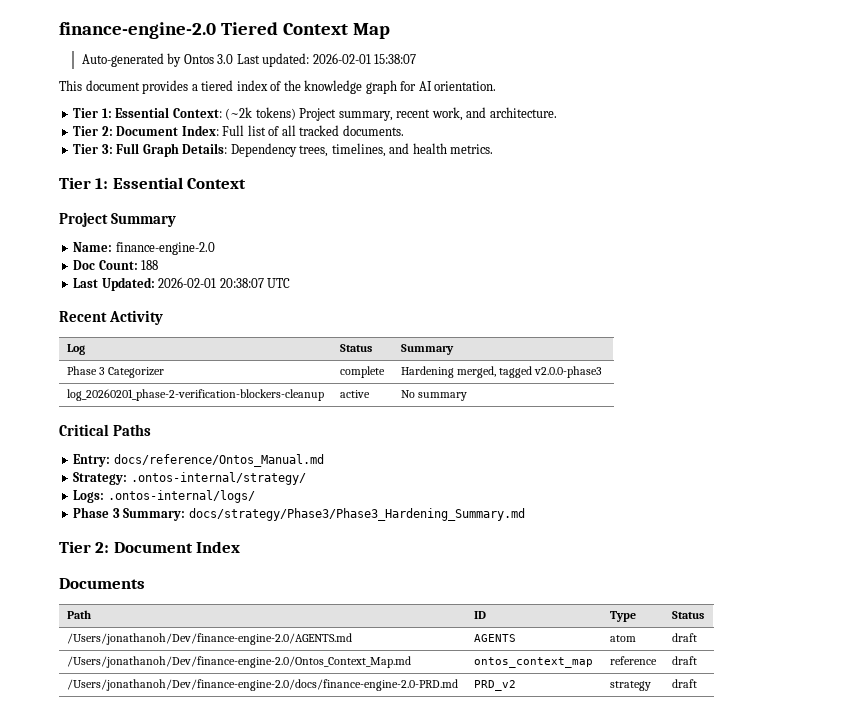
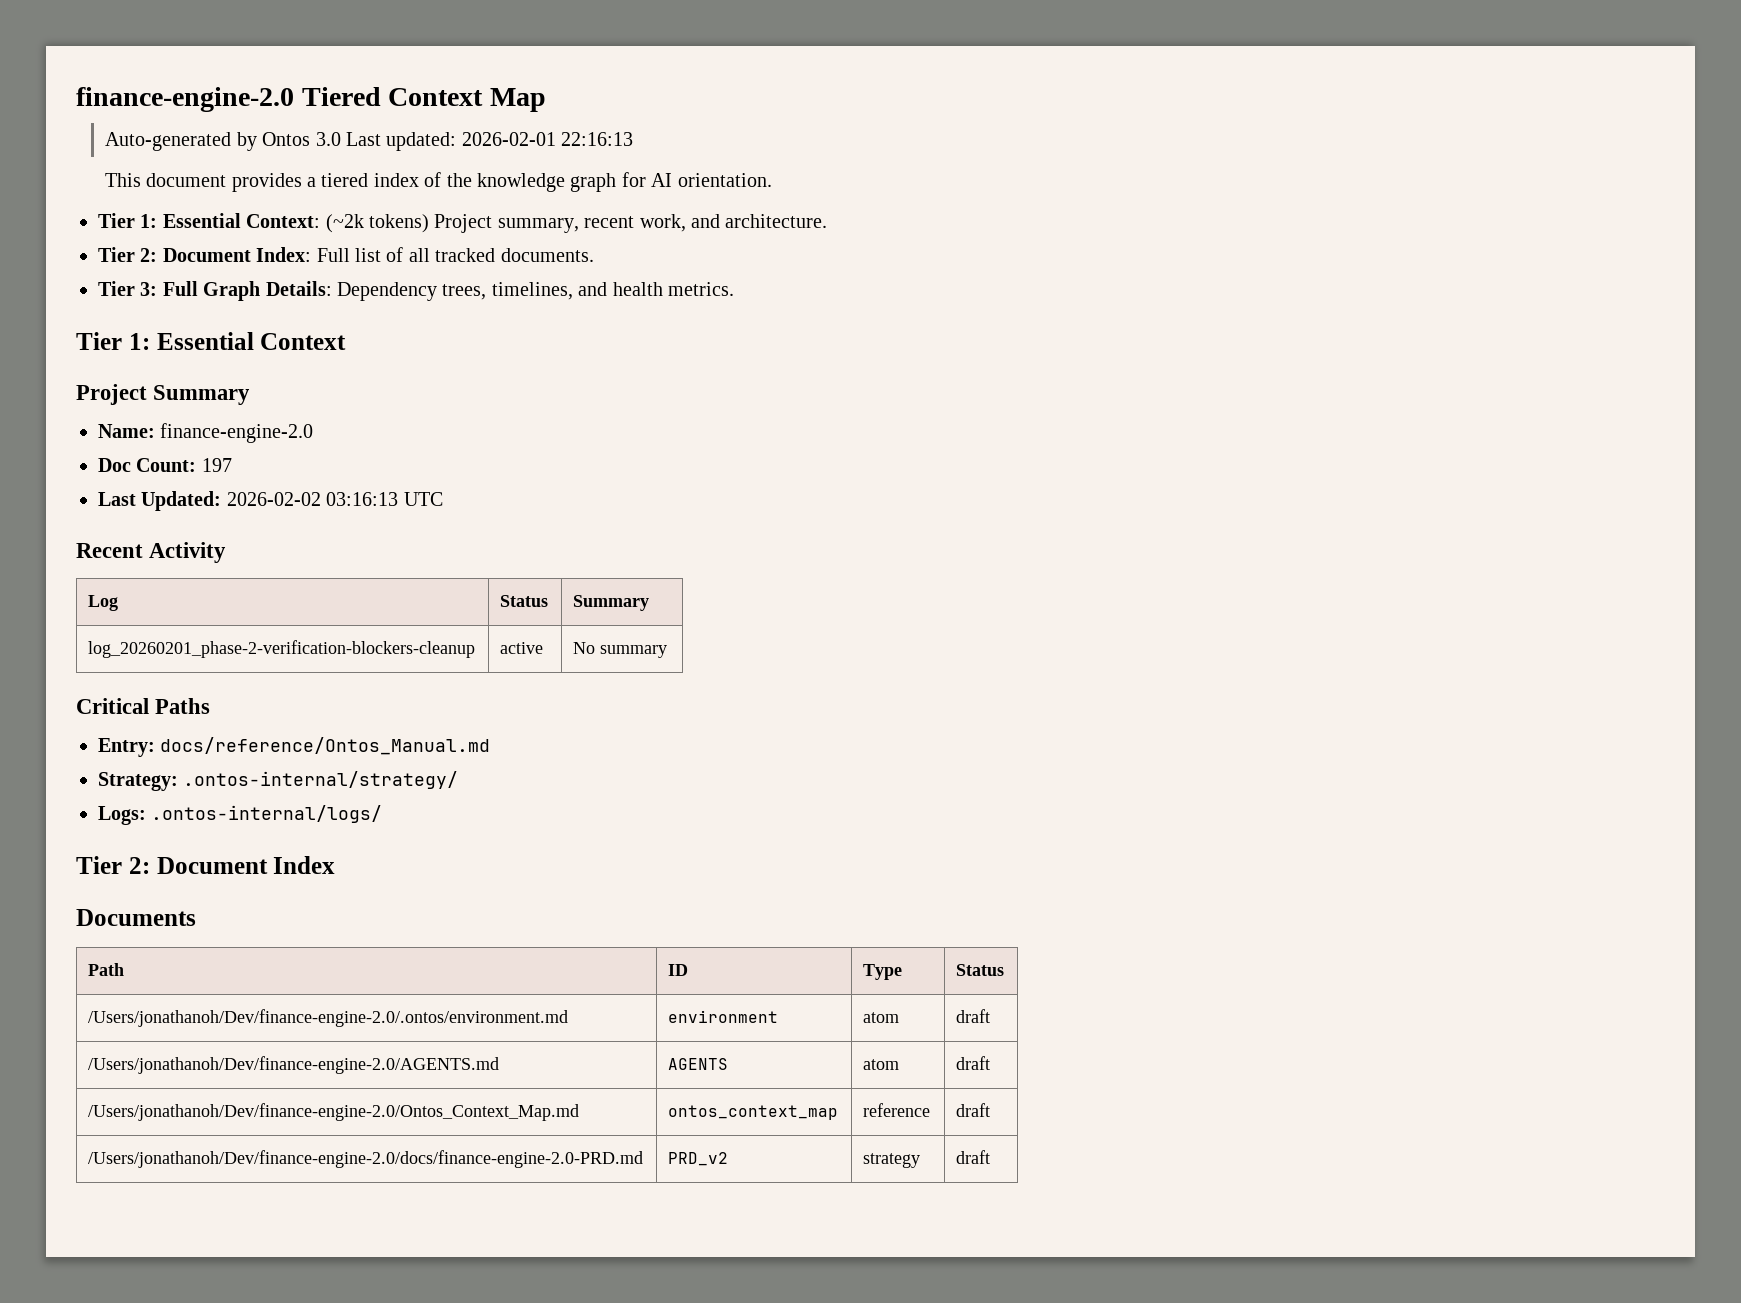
- Auto-generated by Ontos 3.0 Last updated: 2026-02-01 15:38:07
+ Auto-generated by Ontos 3.0 Last updated: 2026-02-01 22:16:13
- Doc Count: 188
+ Doc Count: 197
- Last Updated: 2026-02-01 20:38:07 UTC
+ Last Updated: 2026-02-02 03:16:13 UTC
- Phase 3 Categorizer | complete | Hardening merged, tagged v2.0.0-phase3
- Phase 3 Summary: docs/strategy/Phase3/Phase3_Hardening_Summary.md
+ /Users/jonathanoh/Dev/finance-engine-2.0/.ontos/environment.md | environment | atom | draft

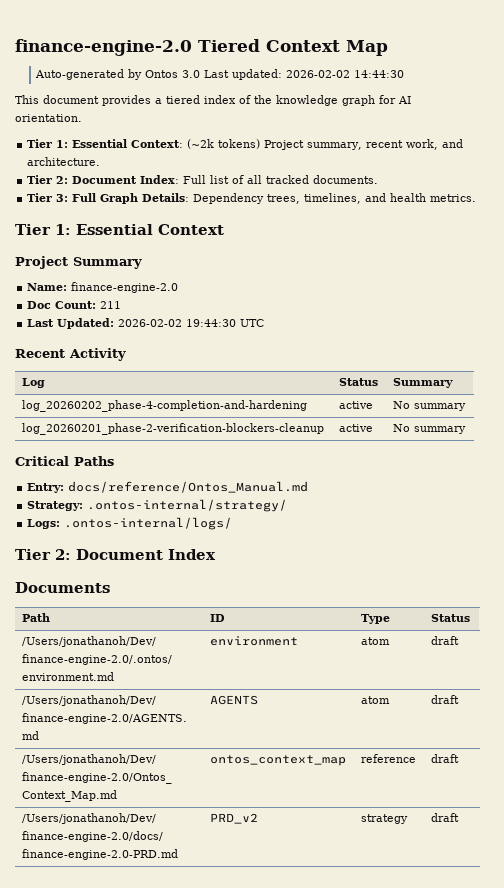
- Auto-generated by Ontos 3.0 Last updated: 2026-02-01 22:16:13
+ Auto-generated by Ontos 3.0 Last updated: 2026-02-02 14:44:30
- Doc Count: 197
+ Doc Count: 211
- Last Updated: 2026-02-02 03:16:13 UTC
+ Last Updated: 2026-02-02 19:44:30 UTC
+ log_20260202_phase-4-completion-and-hardening | active | No summary

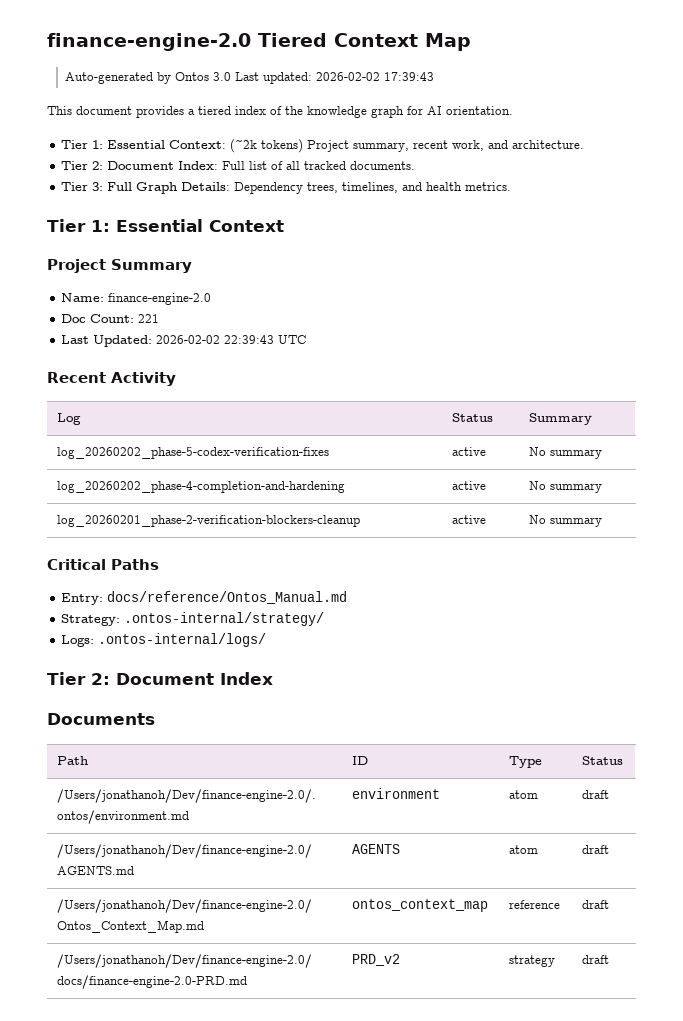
- Auto-generated by Ontos 3.0 Last updated: 2026-02-02 14:44:30
+ Auto-generated by Ontos 3.0 Last updated: 2026-02-02 17:39:43
- Doc Count: 211
+ Doc Count: 221
- Last Updated: 2026-02-02 19:44:30 UTC
+ Last Updated: 2026-02-02 22:39:43 UTC
+ log_20260202_phase-5-codex-verification-fixes | active | No summary

